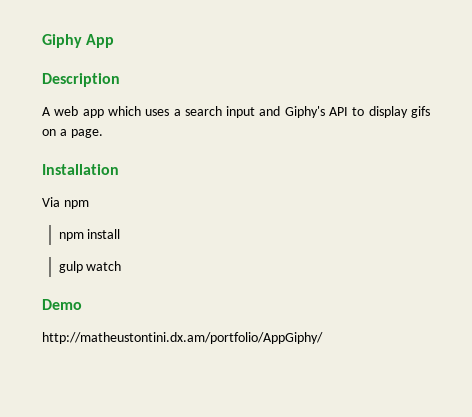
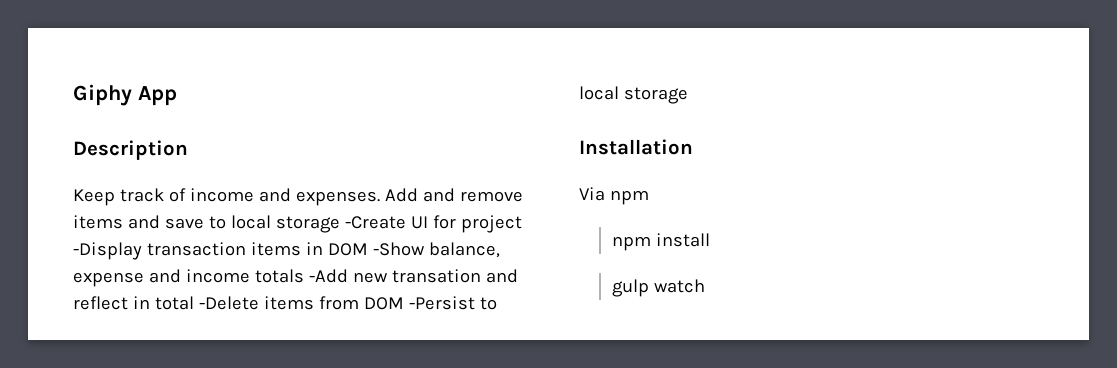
- A web app which uses a search input and Giphy's API to display gifs on a page.
+ Keep track of income and expenses. Add and remove items and save to local storage -Create UI for project -Display transaction items in DOM -Show balance, expense and income totals -Add new transation and reflect in total -Delete items from DOM -Persist to local storage
- Demo
- http://matheustontini.dx.am/portfolio/AppGiphy/

